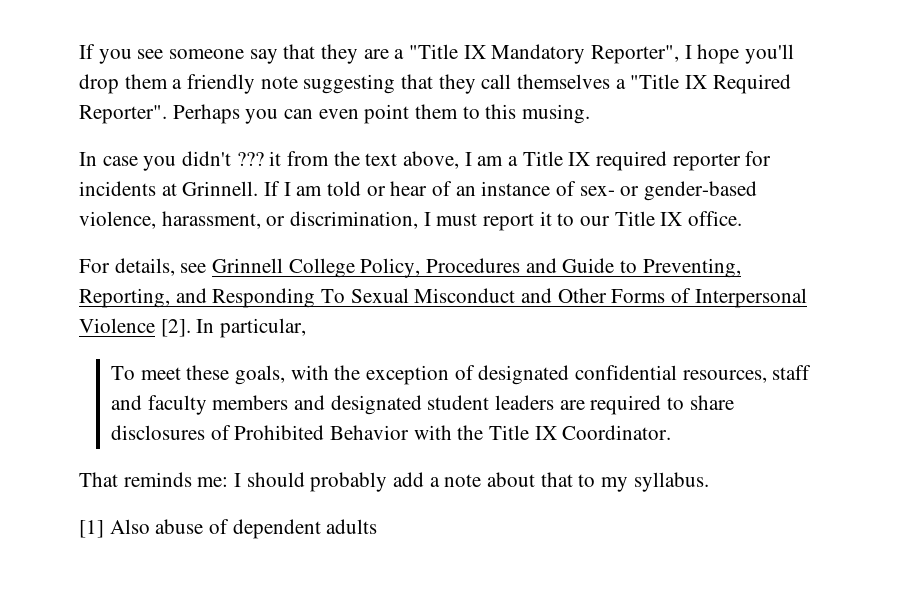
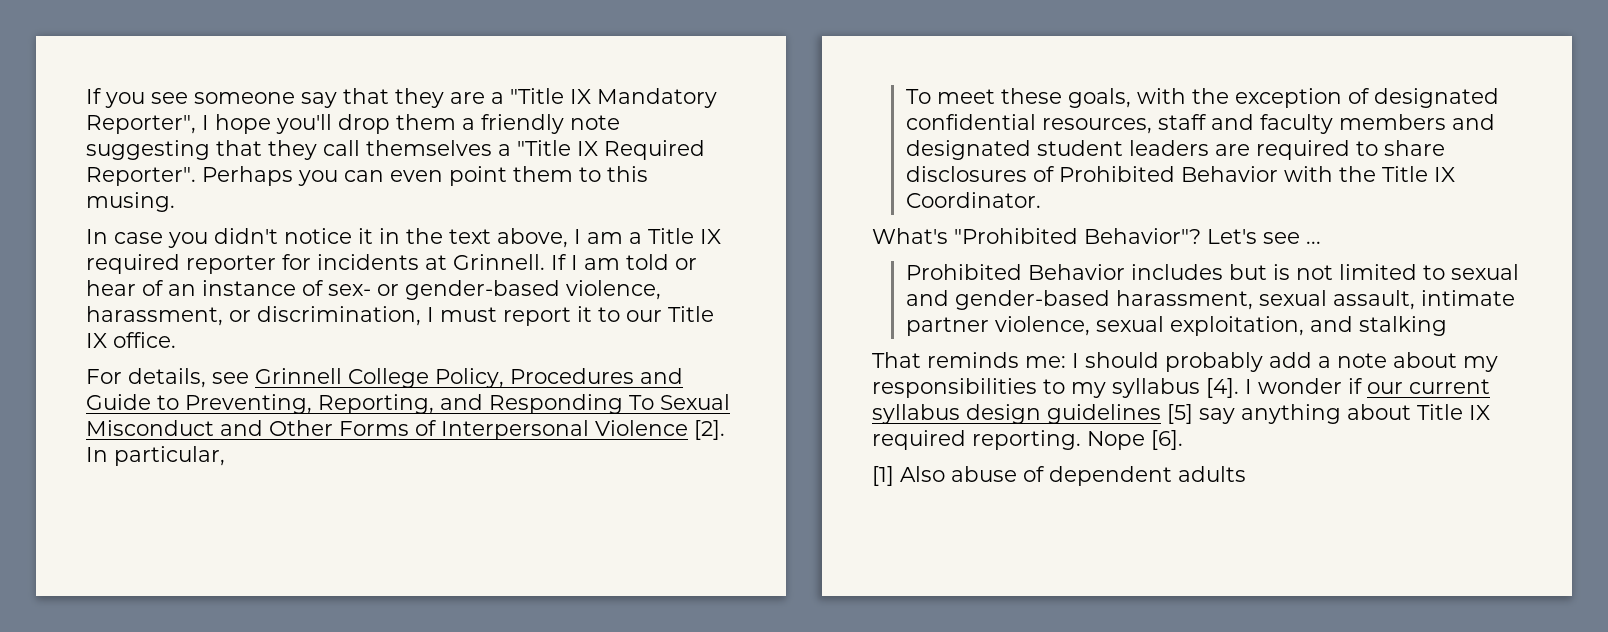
- In case you didn't ??? it from the text above, I am a Title IX required reporter for incidents at Grinnell.
+ In case you didn't notice it in the text above, I am a Title IX required reporter for incidents at Grinnell.
+ What's "Prohibited Behavior"? Let's see ...
+ Prohibited Behavior includes but is not limited to sexual and gender-based harassment, sexual assault, intimate partner violence, sexual exploitation, and stalking
- That reminds me: I should probably add a note about that to my syllabus.
+ That reminds me: I should probably add a note about my responsibilities to my syllabus [4]. I wonder if our current syllabus design guidelines [5] say anything about Title IX required reporting. Nope [6].

